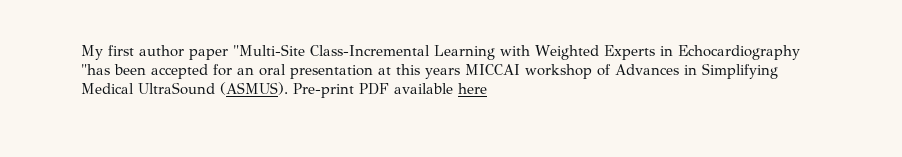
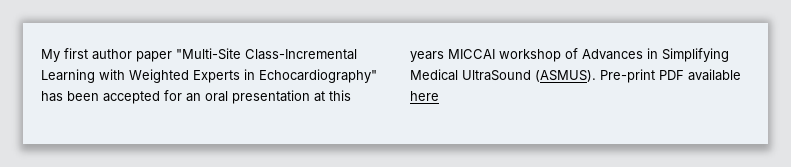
- My first author paper "Multi-Site Class-Incremental Learning with Weighted Experts in Echocardiography "has been accepted for an oral presentation at this years MICCAI workshop of Advances in Simplifying Medical UltraSound (ASMUS).
+ My first author paper "Multi-Site Class-Incremental Learning with Weighted Experts in Echocardiography" has been accepted for an oral presentation at this years MICCAI workshop of Advances in Simplifying Medical UltraSound (ASMUS).

